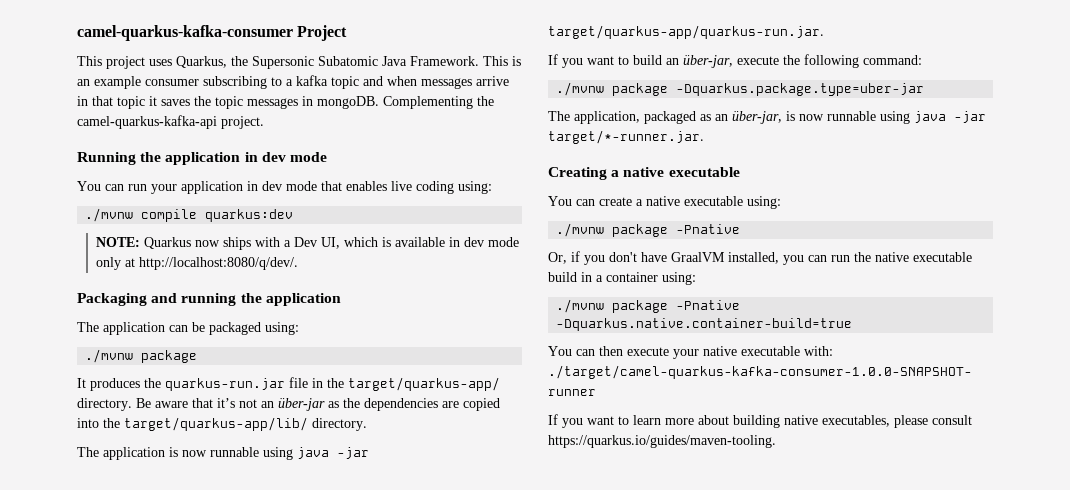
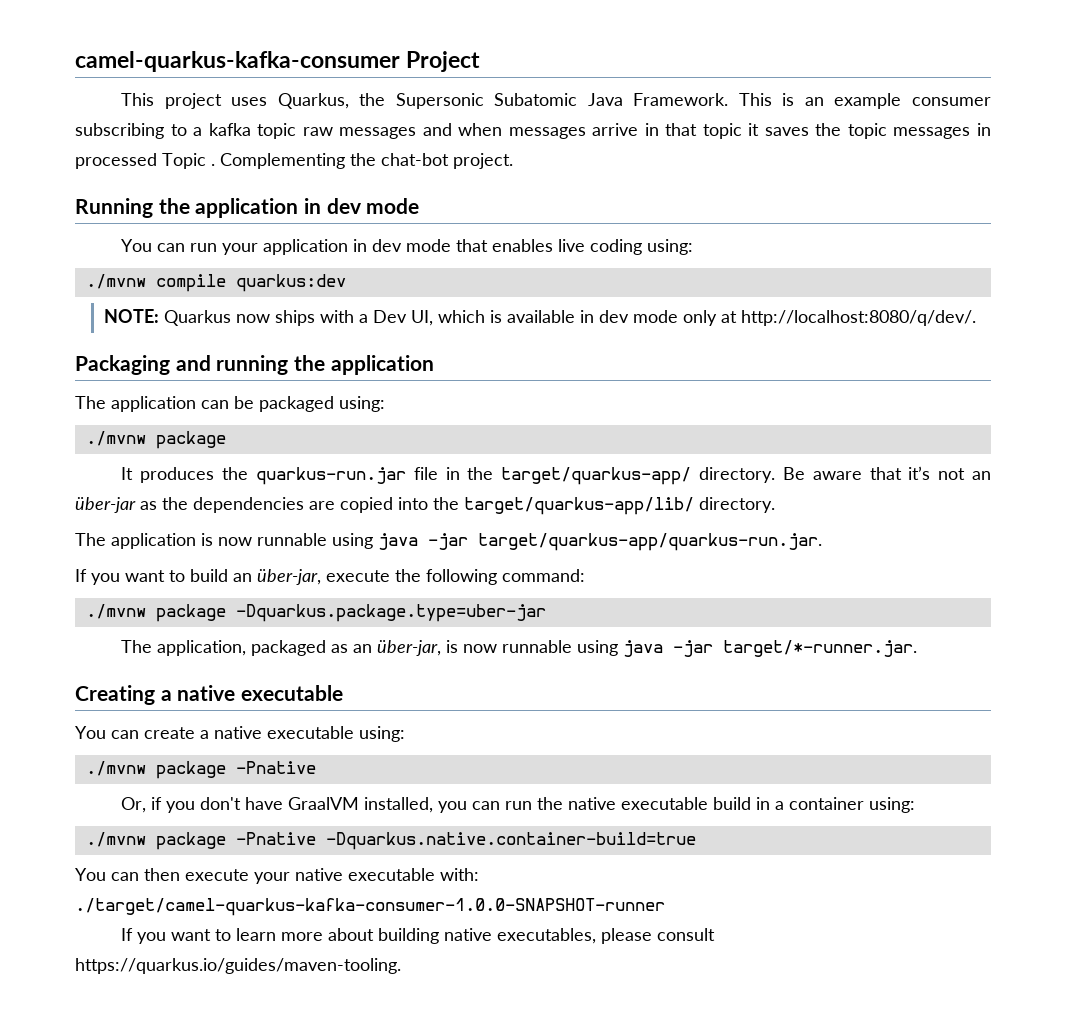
- This is an example consumer subscribing to a kafka topic and when messages arrive in that topic it saves the topic messages in mongoDB.
+ This is an example consumer subscribing to a kafka topic raw messages and when messages arrive in that topic it saves the topic messages in processed Topic .
- Complementing the camel-quarkus-kafka-api project.
+ Complementing the chat-bot project.

